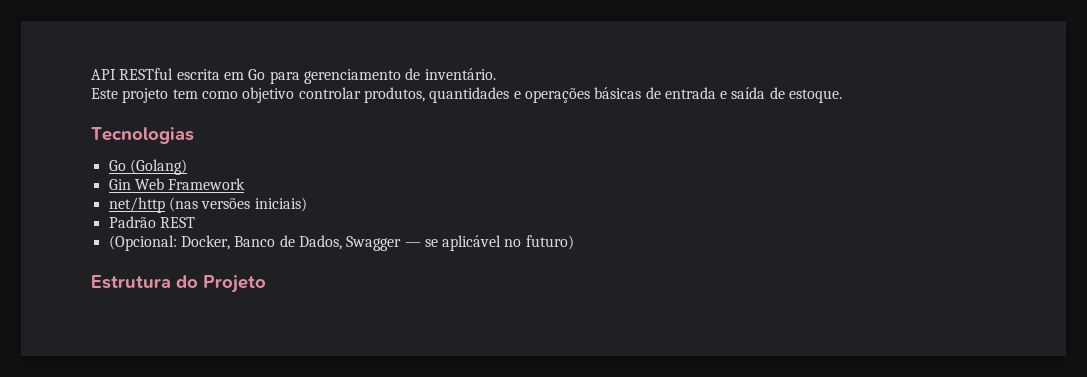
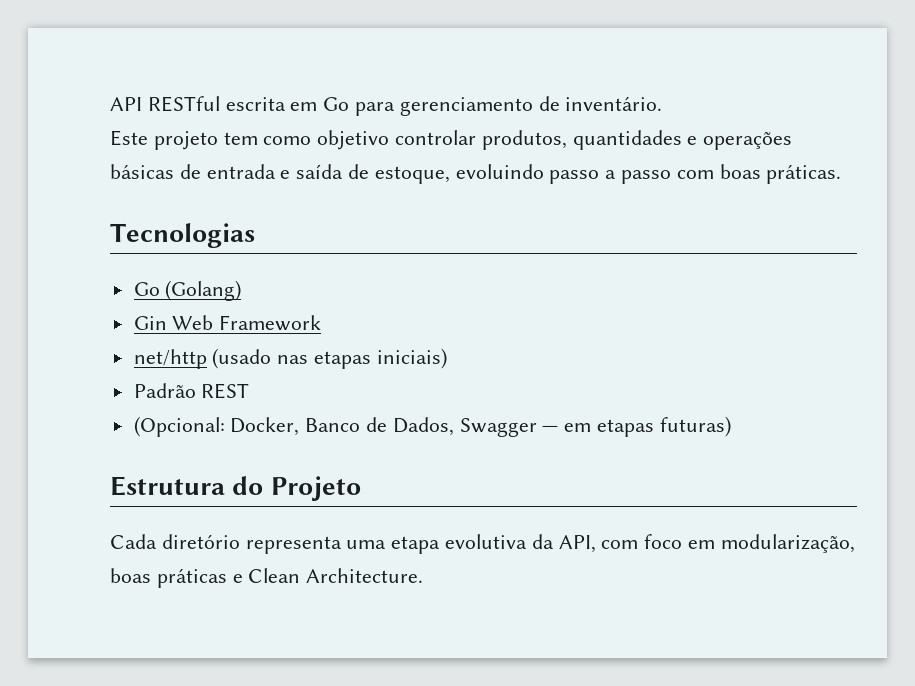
- Este projeto tem como objetivo controlar produtos, quantidades e operações básicas de entrada e saída de estoque.
+ Este projeto tem como objetivo controlar produtos, quantidades e operações básicas de entrada e saída de estoque, evoluindo passo a passo com boas práticas.
- net/http (nas versões iniciais)
+ net/http (usado nas etapas iniciais)
- (Opcional: Docker, Banco de Dados, Swagger — se aplicável no futuro)
+ (Opcional: Docker, Banco de Dados, Swagger — em etapas futuras)
+ Cada diretório representa uma etapa evolutiva da API, com foco em modularização, boas práticas e Clean Architecture.

